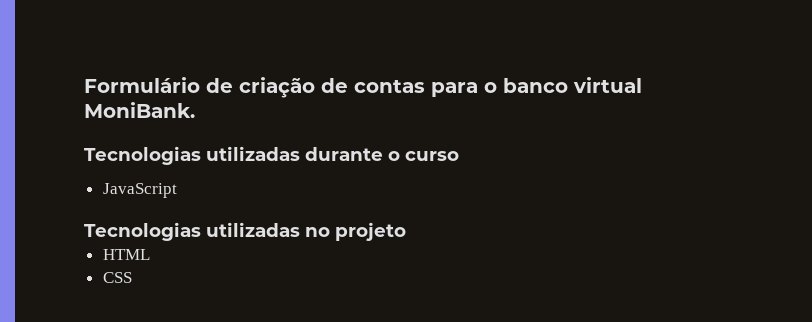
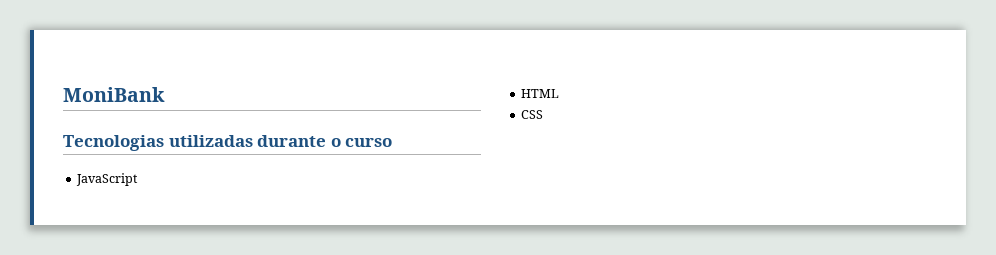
- Formulário de criação de contas para o banco virtual MoniBank.
+ MoniBank
- Tecnologias utilizadas no projeto

